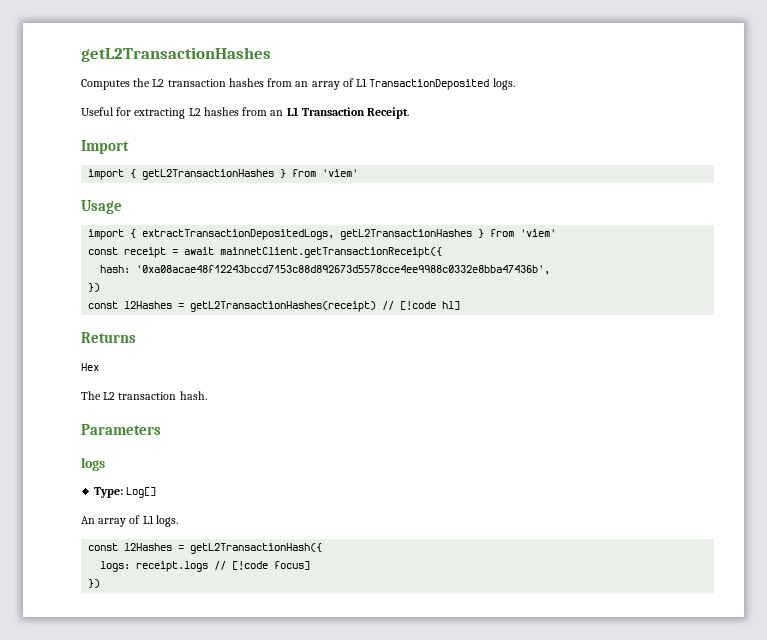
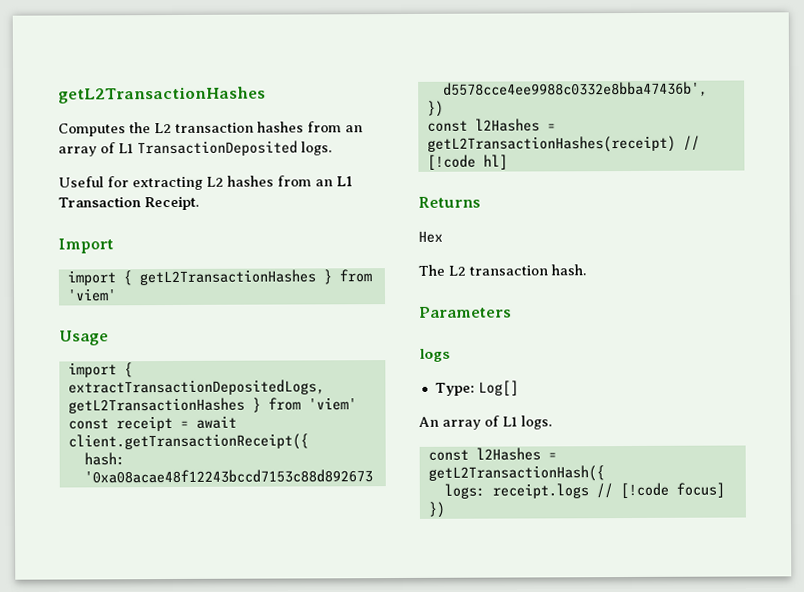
- const receipt = await mainnetClient.getTransactionReceipt({
+ const receipt = await client.getTransactionReceipt({

